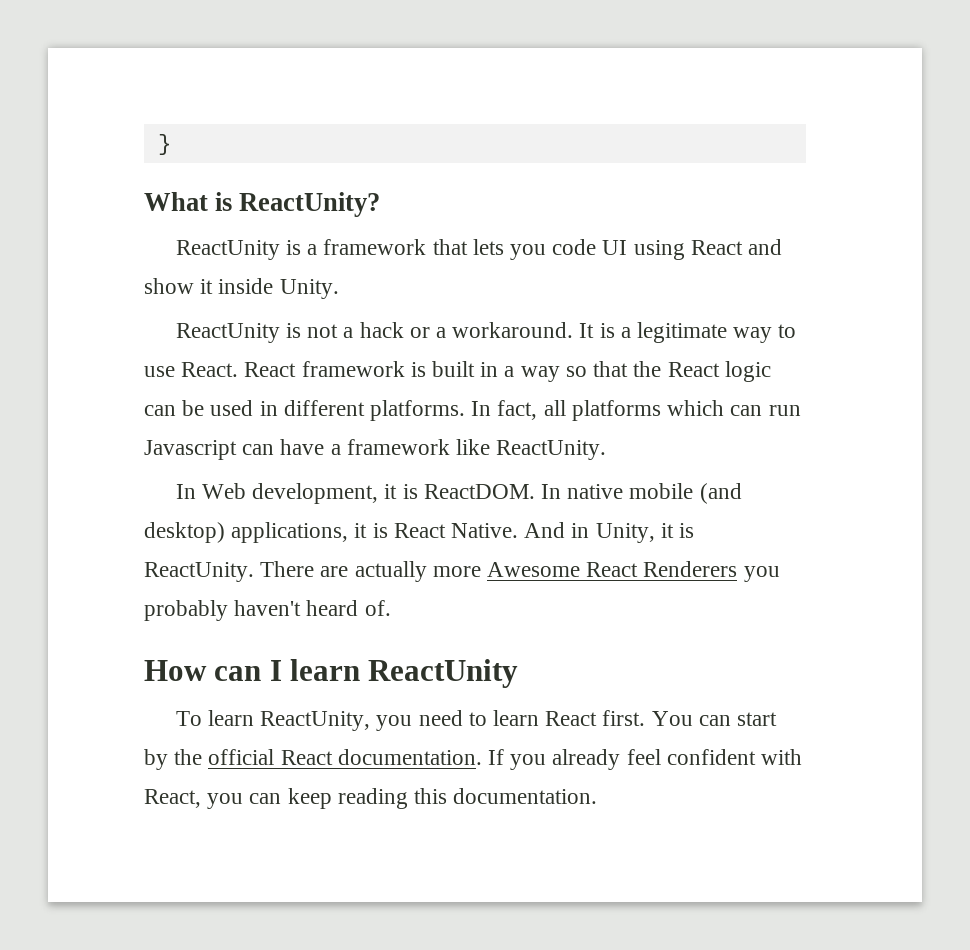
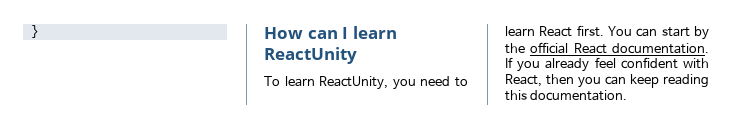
- What is ReactUnity?
- ReactUnity is a framework that lets you code UI using React and show it inside Unity.
- ReactUnity is not a hack or a workaround. It is a legitimate way to use React. React framework is built in a way so that the React logic can be used in different platforms. In fact, all platforms which can run Javascript can have a framework like ReactUnity.
- In Web development, it is ReactDOM. In native mobile (and desktop) applications, it is React Native. And in Unity, it is ReactUnity. There are actually more Awesome React Renderers you probably haven't heard of.
- If you already feel confident with React, you can keep reading this documentation.
+ If you already feel confident with React, then you can keep reading this documentation.

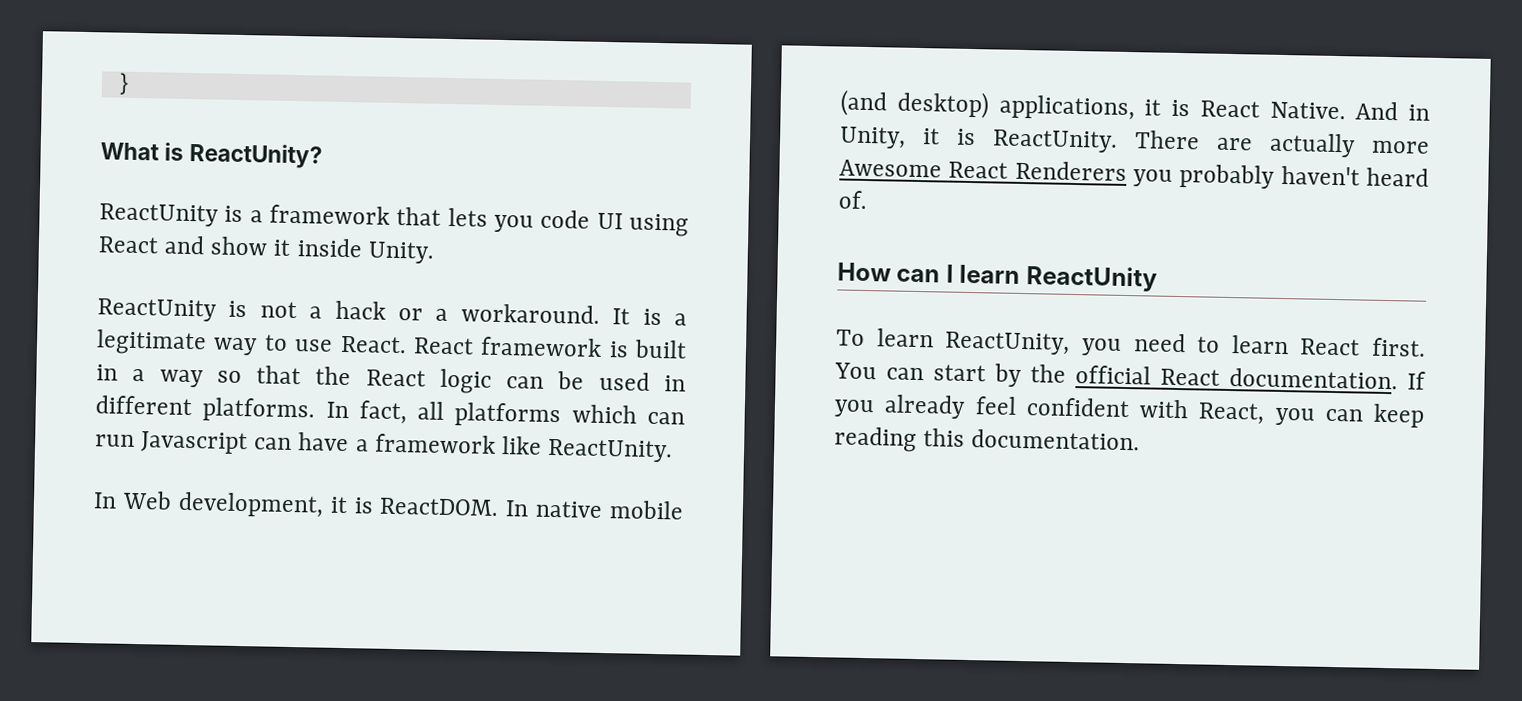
+ What is ReactUnity?
+ ReactUnity is a framework that lets you code UI using React and show it inside Unity.
+ ReactUnity is not a hack or a workaround. It is a legitimate way to use React. React framework is built in a way so that the React logic can be used in different platforms. In fact, all platforms which can run Javascript can have a framework like ReactUnity.
+ In Web development, it is ReactDOM. In native mobile (and desktop) applications, it is React Native. And in Unity, it is ReactUnity. There are actually more Awesome React Renderers you probably haven't heard of.
- If you already feel confident with React, then you can keep reading this documentation.
+ If you already feel confident with React, you can keep reading this documentation.

